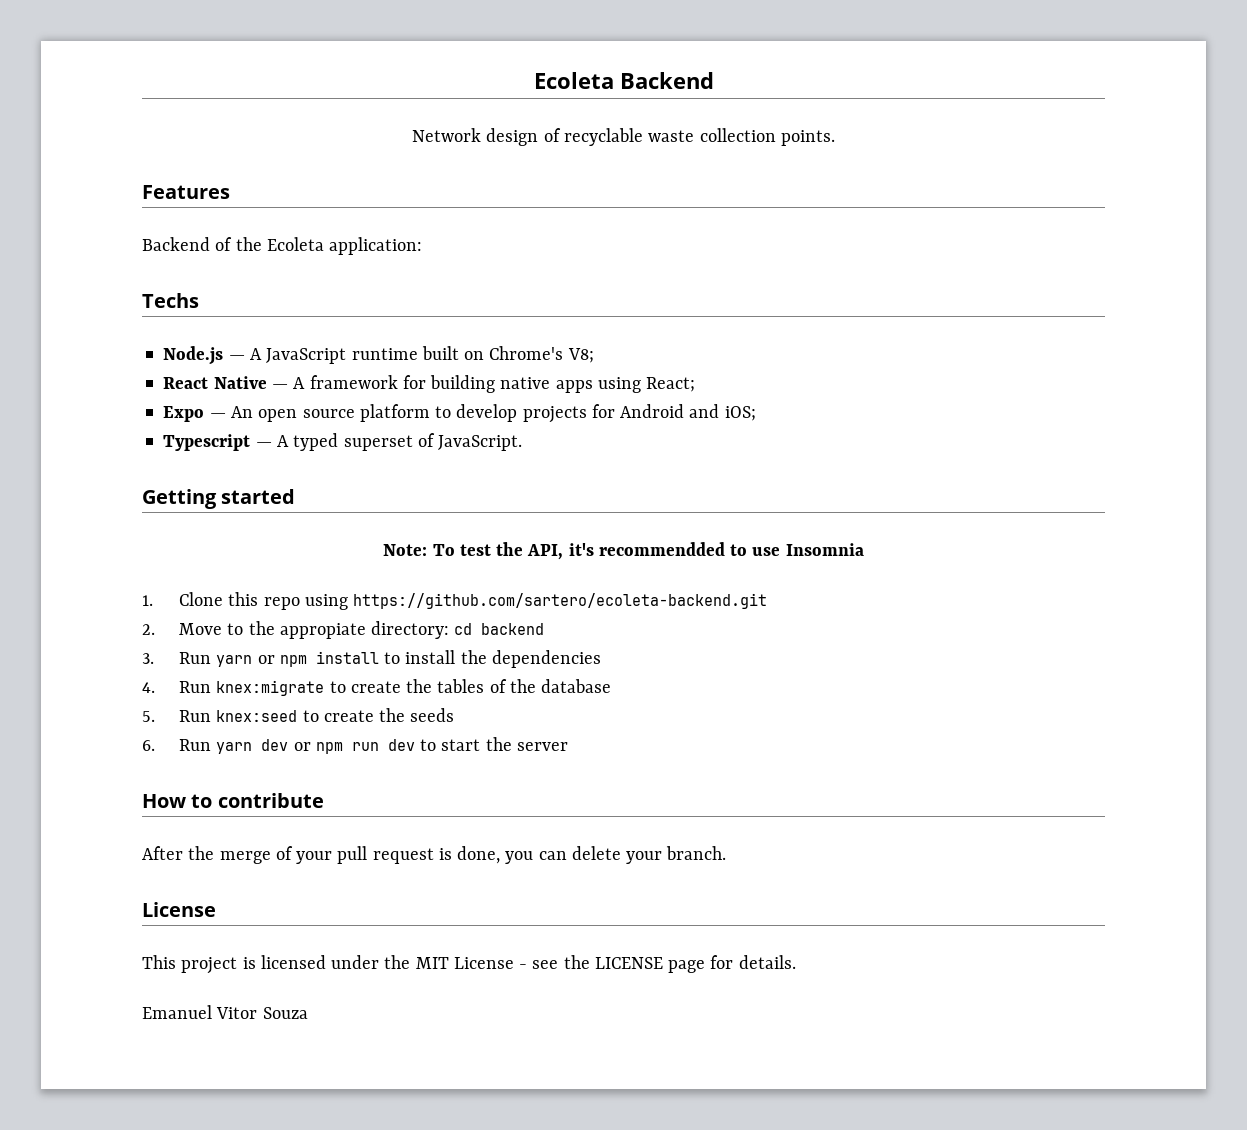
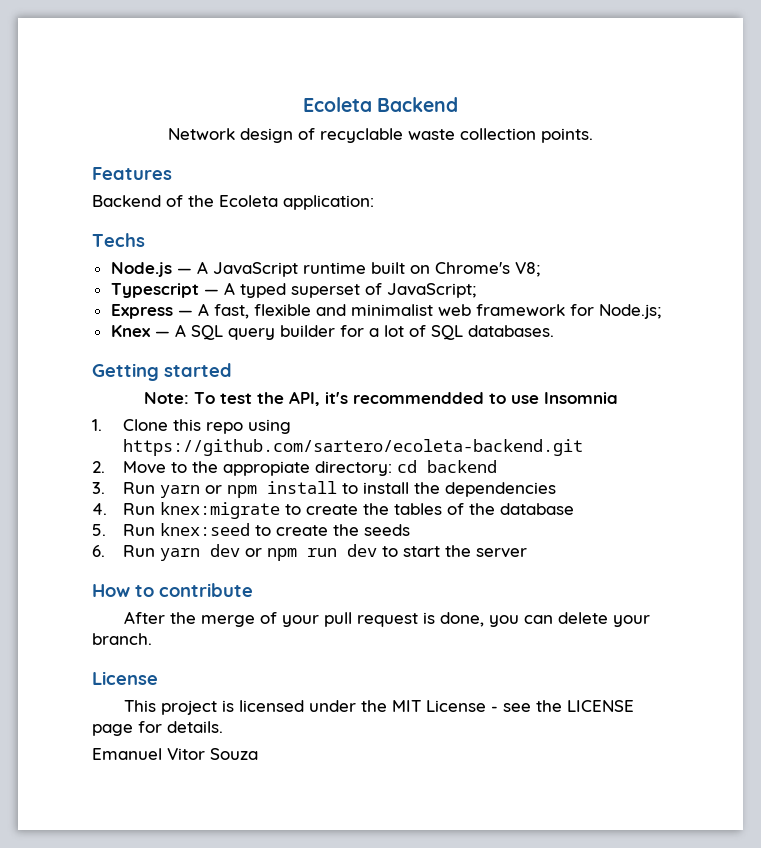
- React Native — A framework for building native apps using React;
- Expo — An open source platform to develop projects for Android and iOS;
- Typescript — A typed superset of JavaScript.
+ Typescript — A typed superset of JavaScript;
+ Express — A fast, flexible and minimalist web framework for Node.js;
+ Knex — A SQL query builder for a lot of SQL databases.

